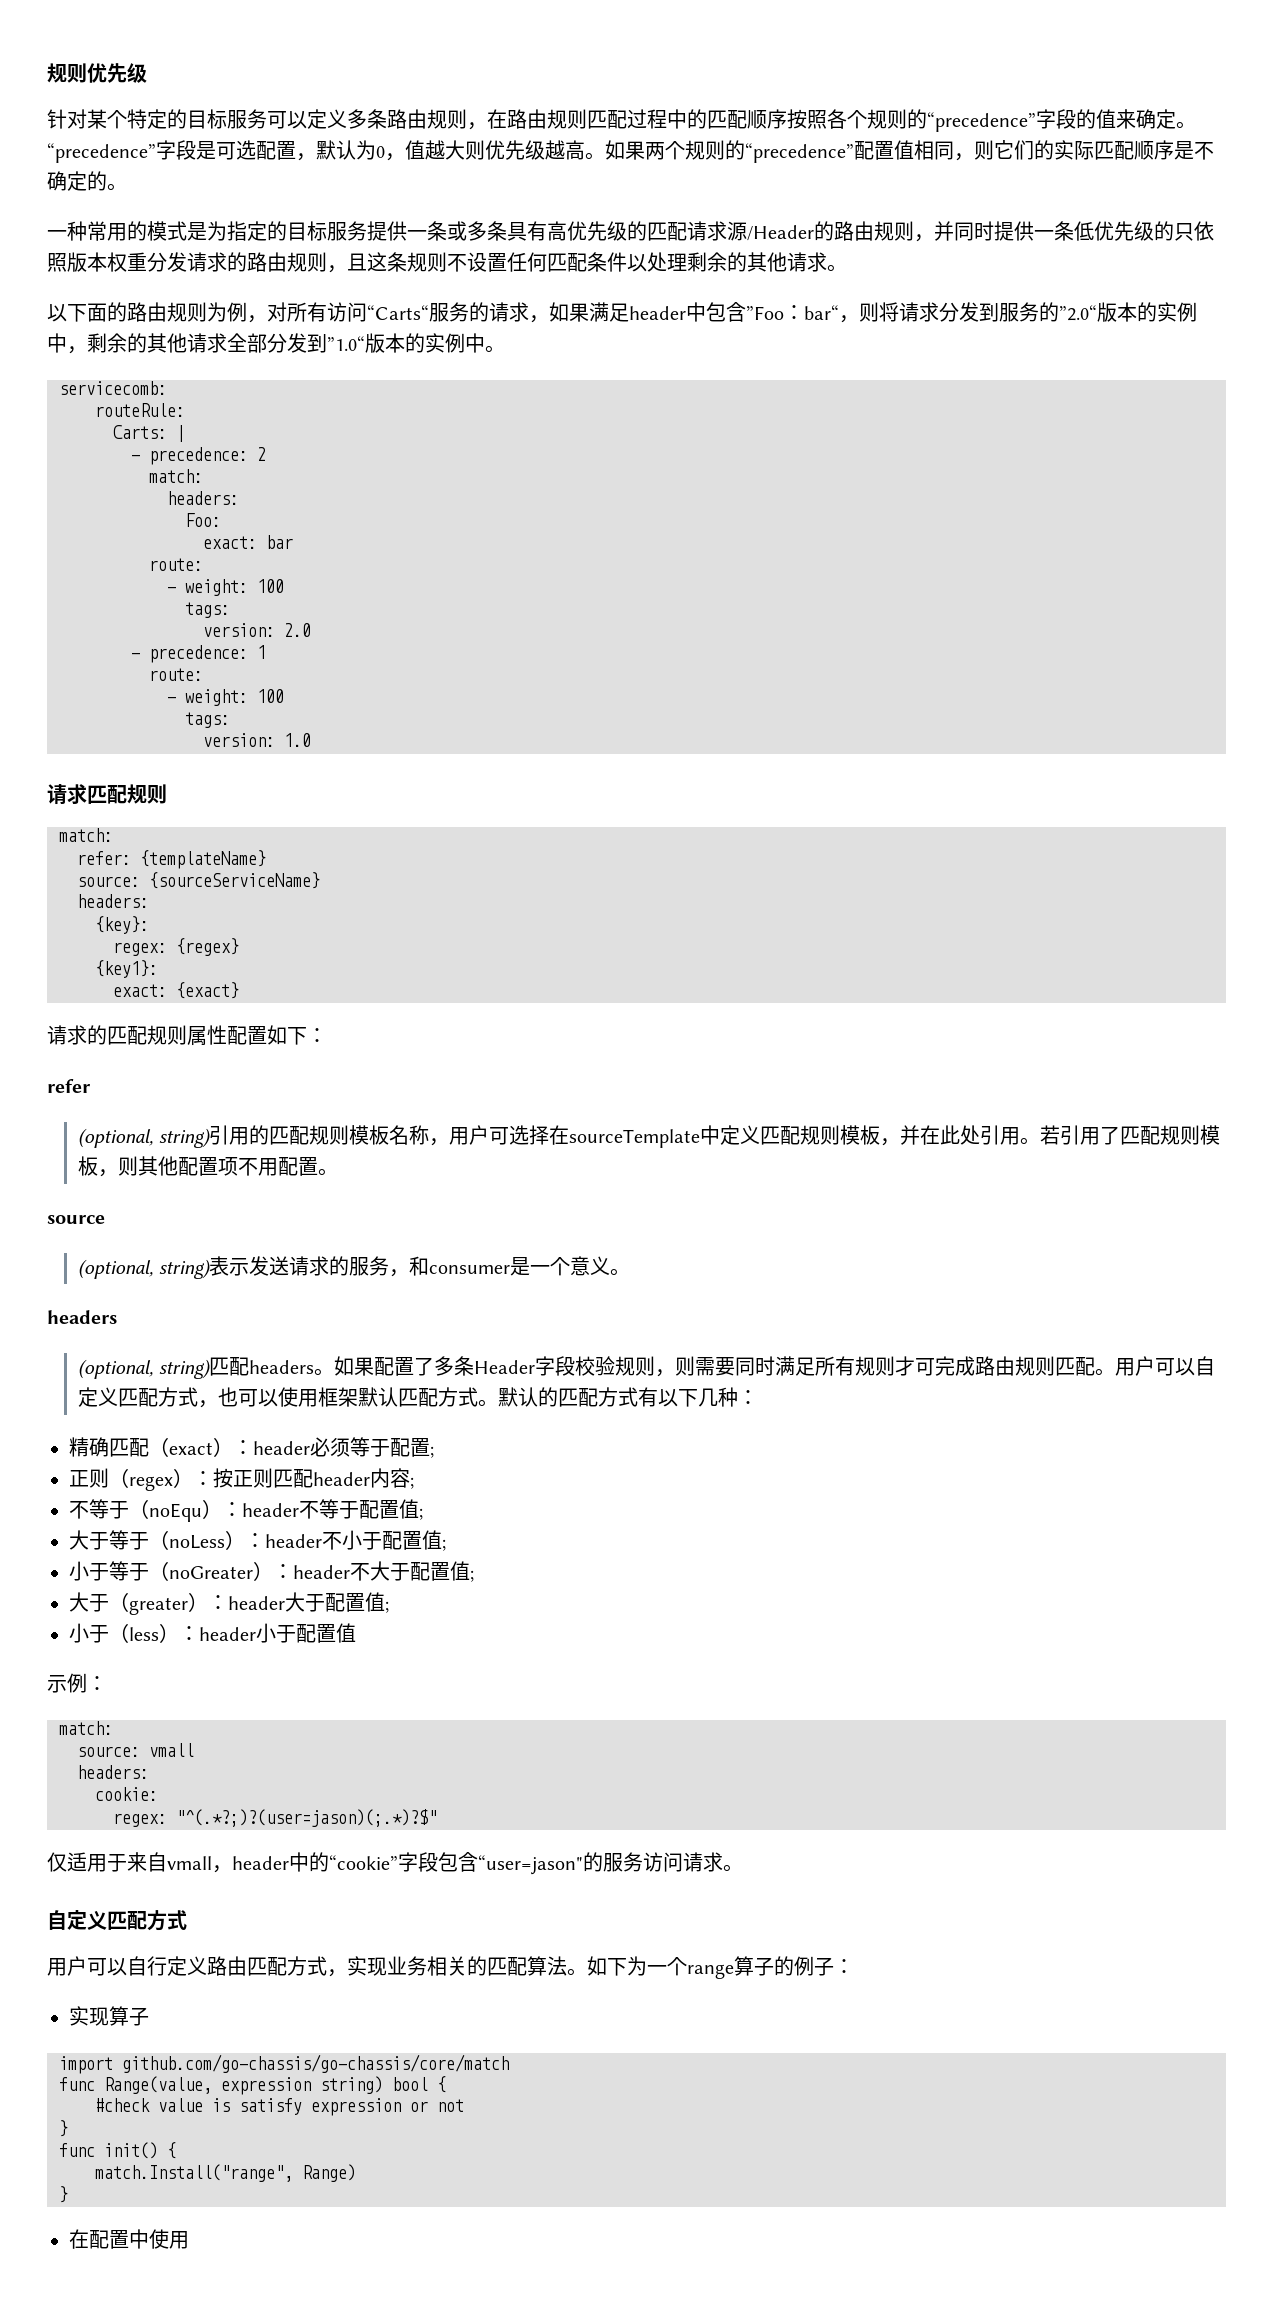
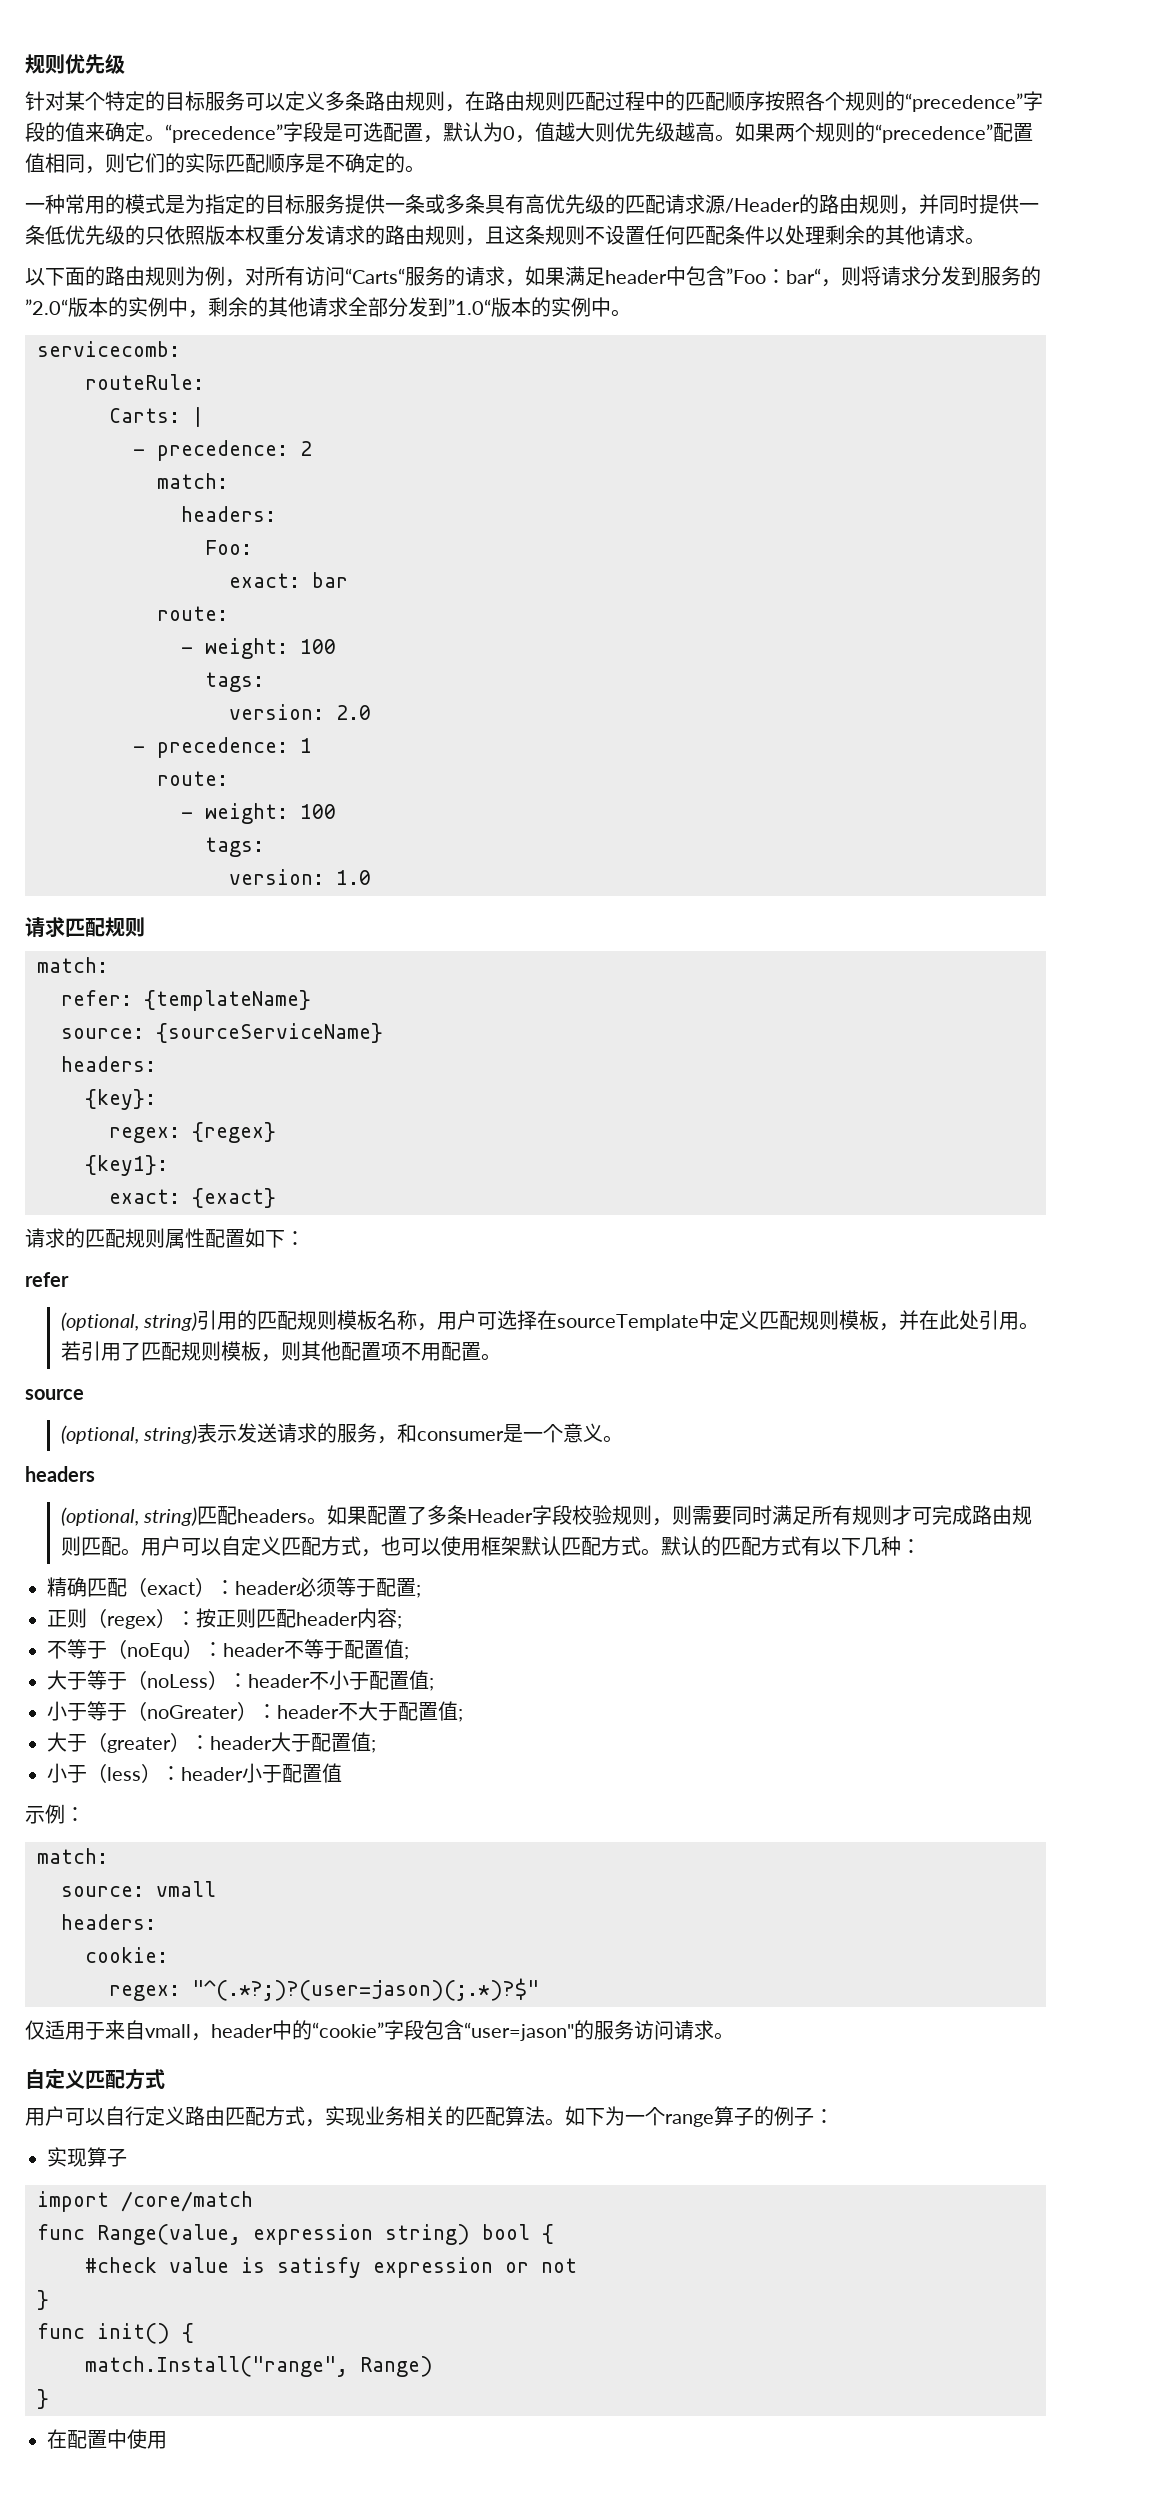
- import github.com/go-chassis/go-chassis/core/match
+ import /core/match

